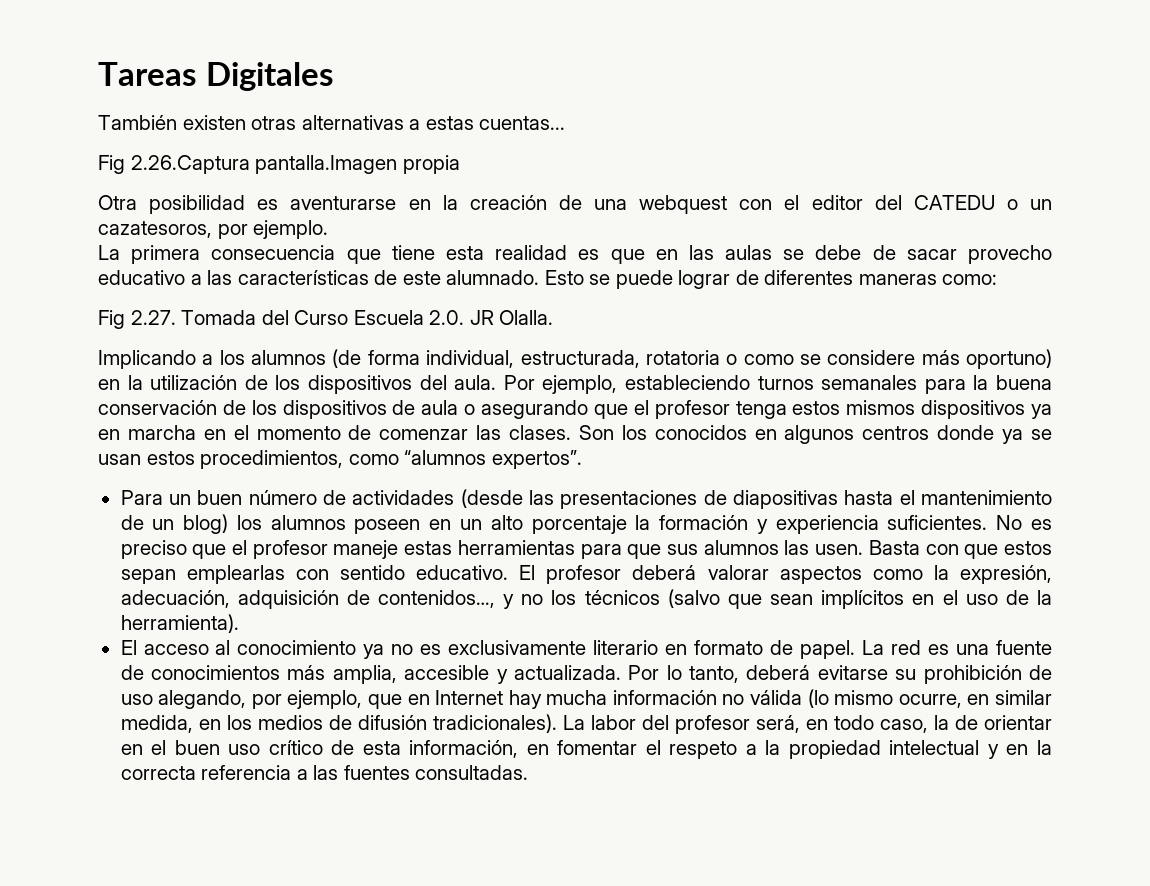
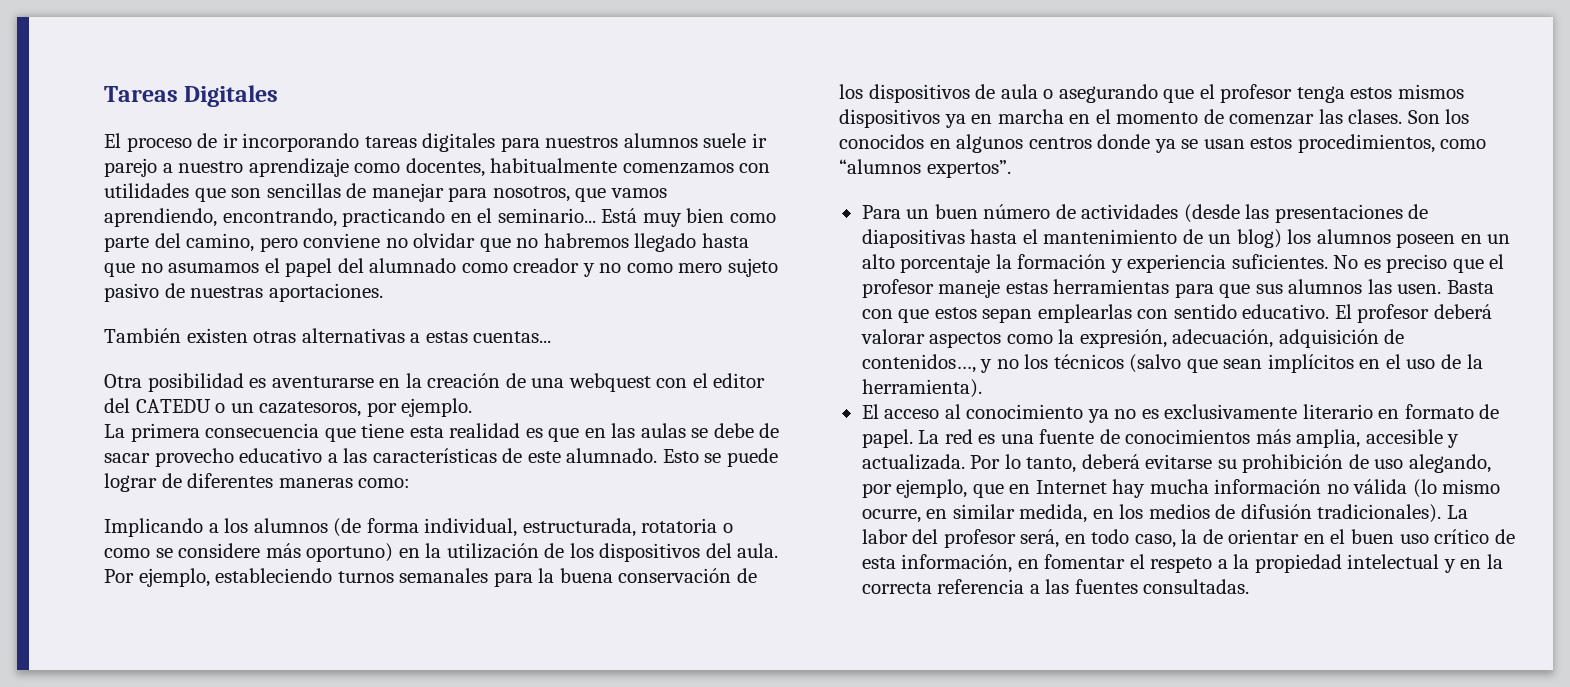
+ El proceso de ir incorporando tareas digitales para nuestros alumnos suele ir parejo a nuestro aprendizaje como docentes, habitualmente comenzamos con utilidades que son sencillas de manejar para nosotros, que vamos aprendiendo, encontrando, practicando en el seminario... Está muy bien como parte del camino, pero conviene no olvidar que no habremos llegado hasta que no asumamos el papel del alumnado como creador y no como mero sujeto pasivo de nuestras aportaciones.
- Fig 2.26.Captura pantalla.Imagen propia
- Fig 2.27. Tomada del Curso Escuela 2.0. JR Olalla.

